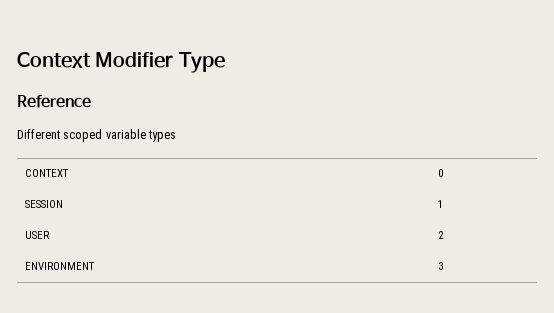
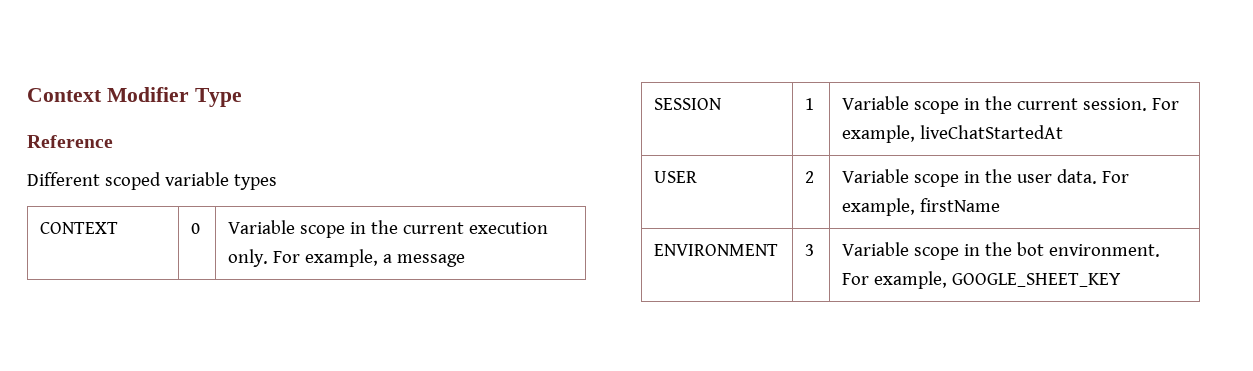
- CONTEXT | 0
- SESSION | 1
- USER | 2
- ENVIRONMENT | 3
+ CONTEXT | 0 | Variable scope in the current execution only. For example, a message
+ SESSION | 1 | Variable scope in the current session. For example, liveChatStartedAt
+ USER | 2 | Variable scope in the user data. For example, firstName
+ ENVIRONMENT | 3 | Variable scope in the bot environment. For example, GOOGLE_SHEET_KEY

